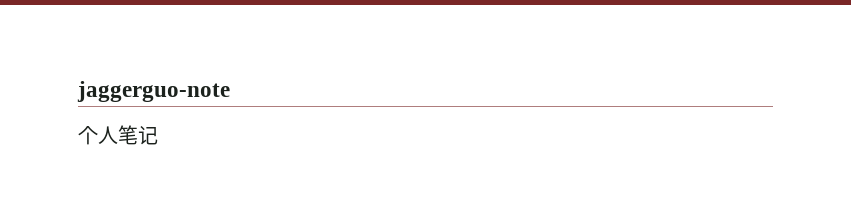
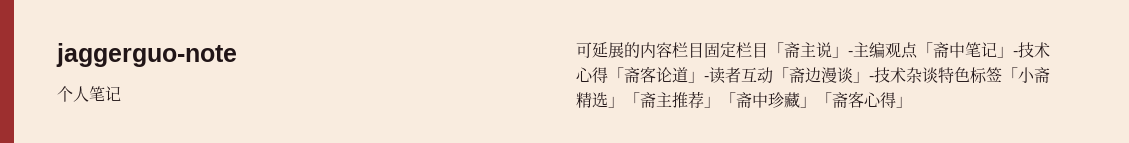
+ 可延展的内容栏目固定栏目「斋主说」-主编观点「斋中笔记」-技术心得「斋客论道」-读者互动「斋边漫谈」-技术杂谈特色标签「小斋精选」「斋主推荐」「斋中珍藏」「斋客心得」

